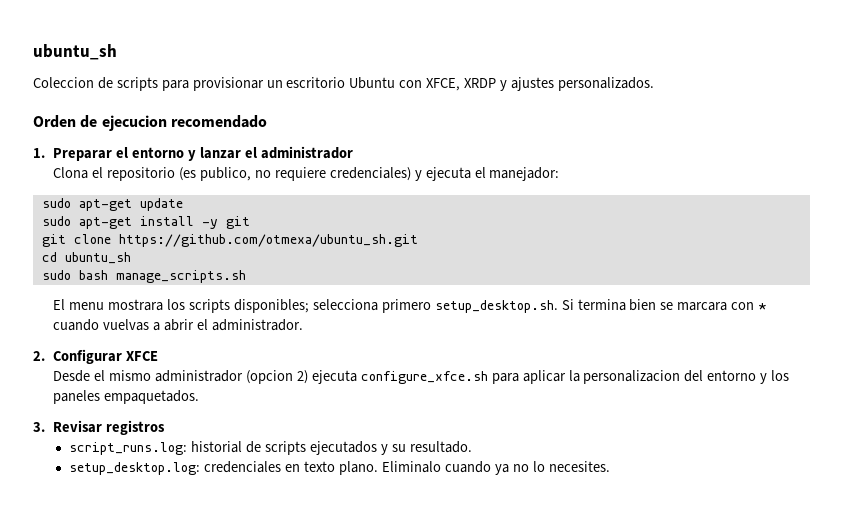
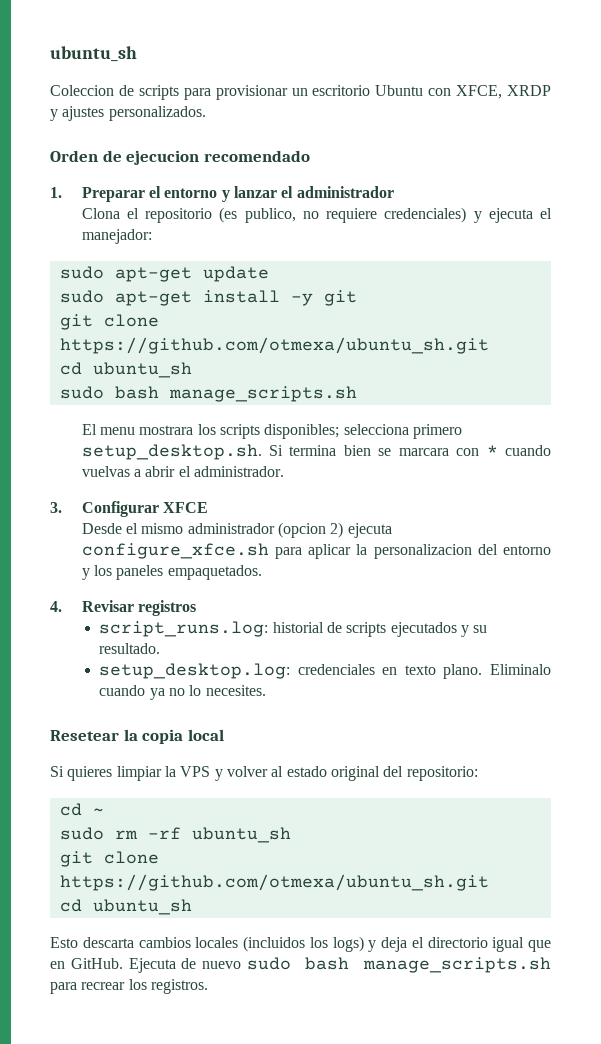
- 2. Configurar XFCE
+ 3. Configurar XFCE
- 3. Revisar registros
+ 4. Revisar registros
+ Resetear la copia local
+ Si quieres limpiar la VPS y volver al estado original del repositorio:
+ cd ~
+ sudo rm -rf ubuntu_sh
+ git clone https://github.com/otmexa/ubuntu_sh.git
+ cd ubuntu_sh
+ Esto descarta cambios locales (incluidos los logs) y deja el directorio igual que en GitHub. Ejecuta de nuevo sudo bash manage_scripts.sh para recrear los registros.

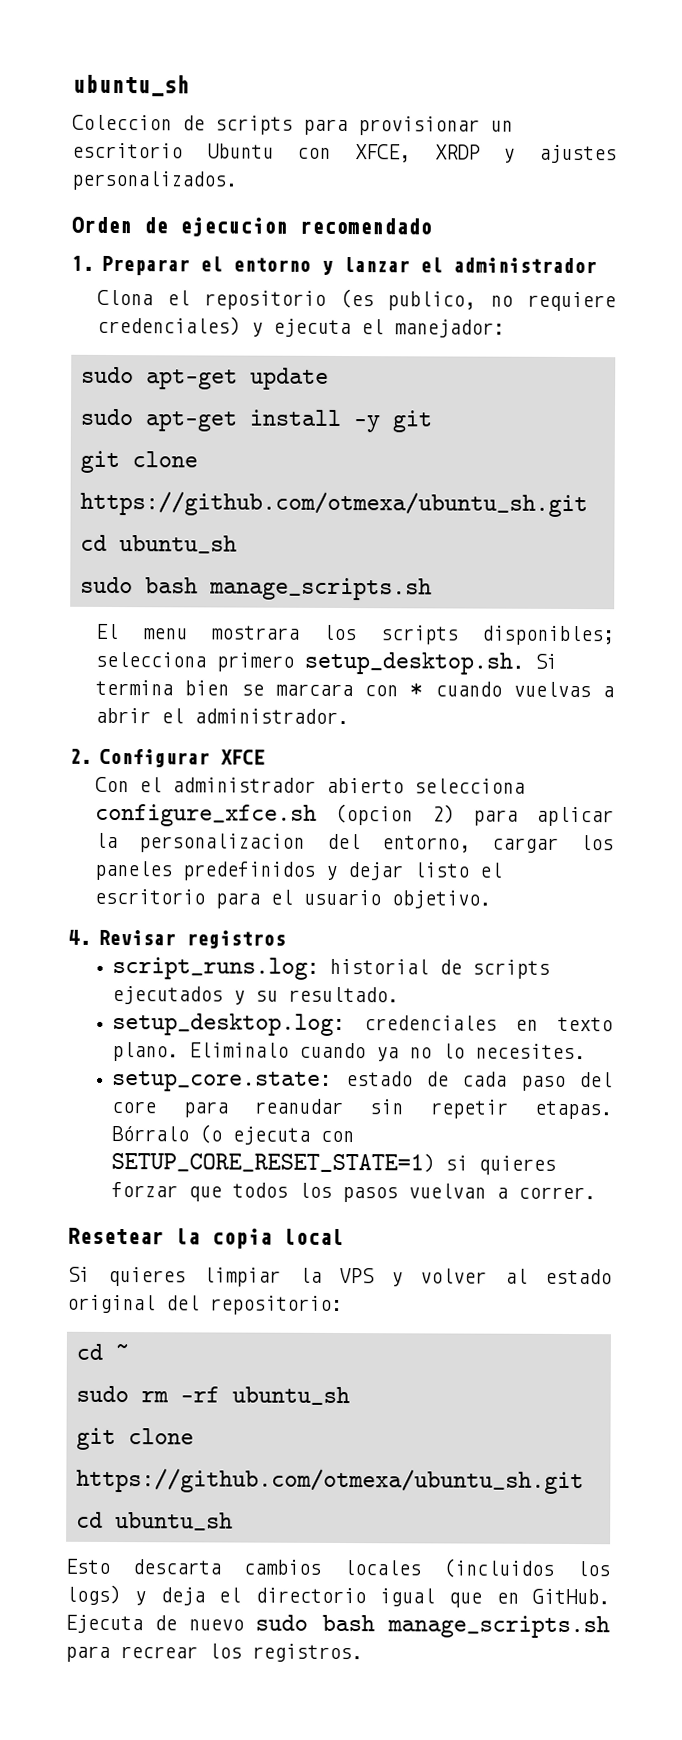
- 3. Configurar XFCE
+ 2. Configurar XFCE
- Desde el mismo administrador (opcion 2) ejecuta configure_xfce.sh para aplicar la personalizacion del entorno y los paneles empaquetados.
+ Con el administrador abierto selecciona configure_xfce.sh (opcion 2) para aplicar la personalizacion del entorno, cargar los paneles predefinidos y dejar listo el escritorio para el usuario objetivo.
+ setup_core.state: estado de cada paso del core para reanudar sin repetir etapas. Bórralo (o ejecuta con SETUP_CORE_RESET_STATE=1) si quieres forzar que todos los pasos vuelvan a correr.

